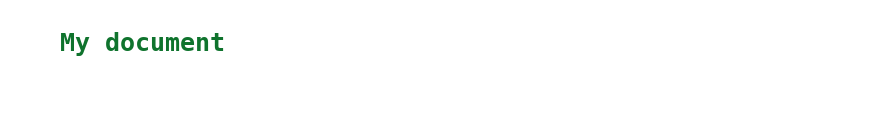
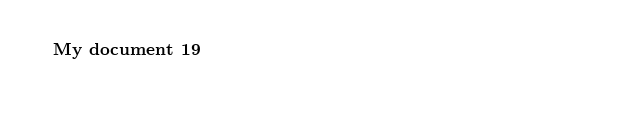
- My document
+ My document 19

